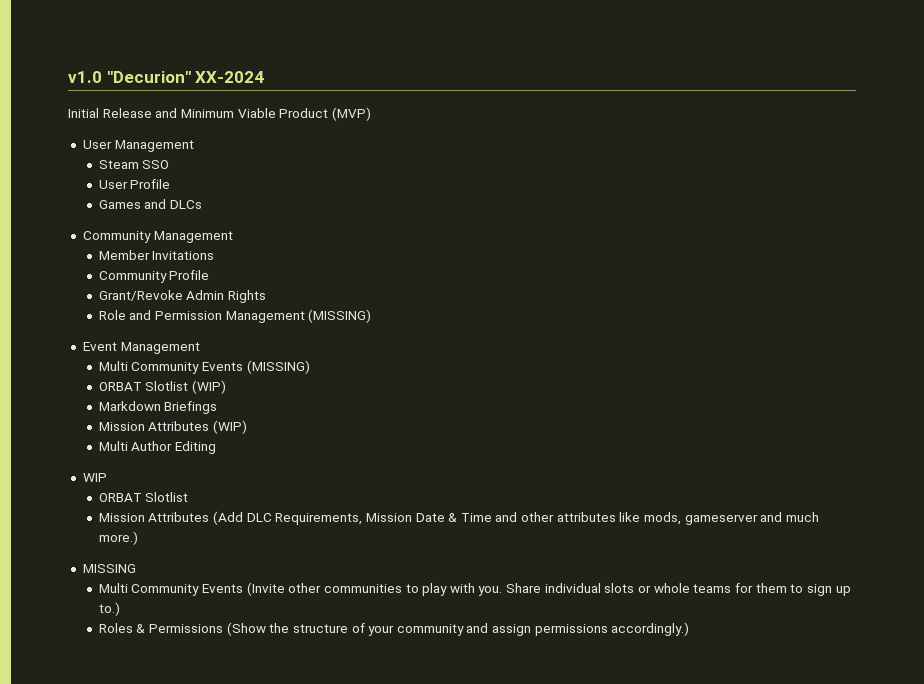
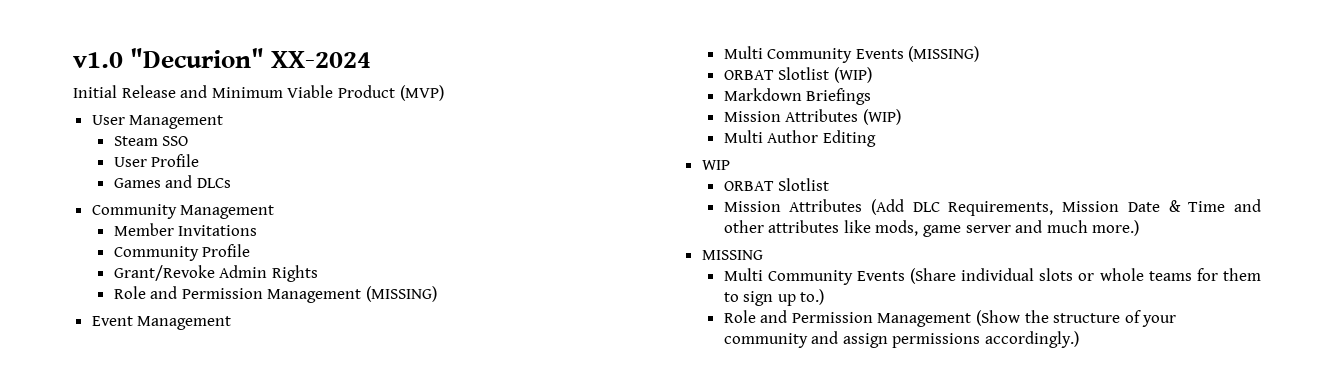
- Mission Attributes (Add DLC Requirements, Mission Date & Time and other attributes like mods, gameserver and much more.)
+ Mission Attributes (Add DLC Requirements, Mission Date & Time and other attributes like mods, game server and much more.)
- Multi Community Events (Invite other communities to play with you. Share individual slots or whole teams for them to sign up to.)
+ Multi Community Events (Share individual slots or whole teams for them to sign up to.)
- Roles & Permissions (Show the structure of your community and assign permissions accordingly.)
+ Role and Permission Management (Show the structure of your community and assign permissions accordingly.)

